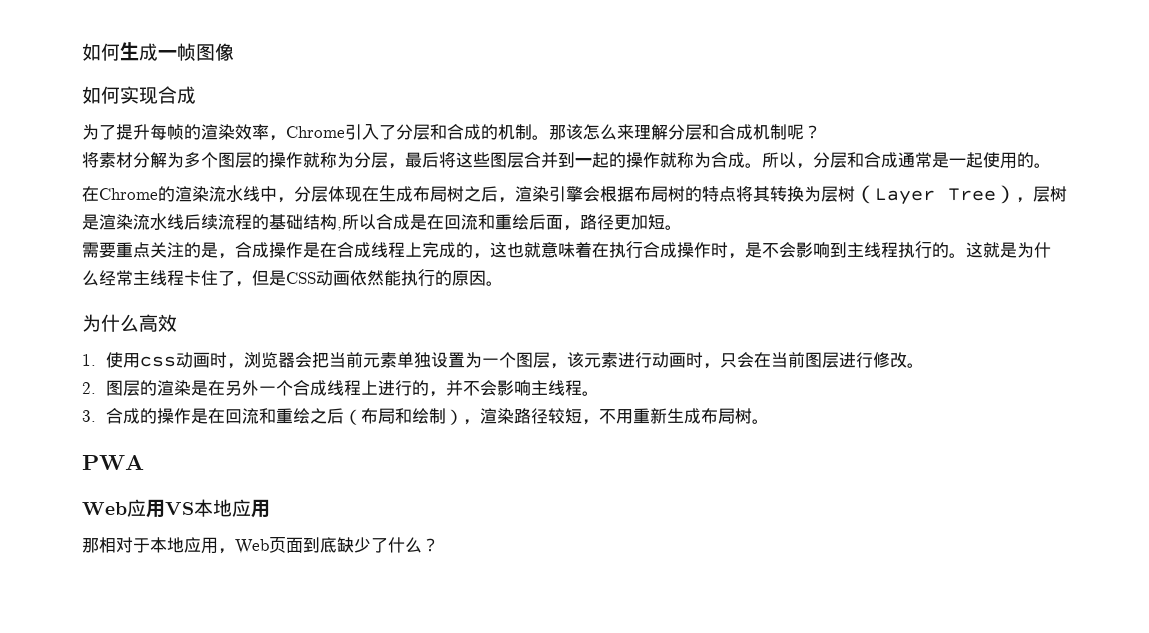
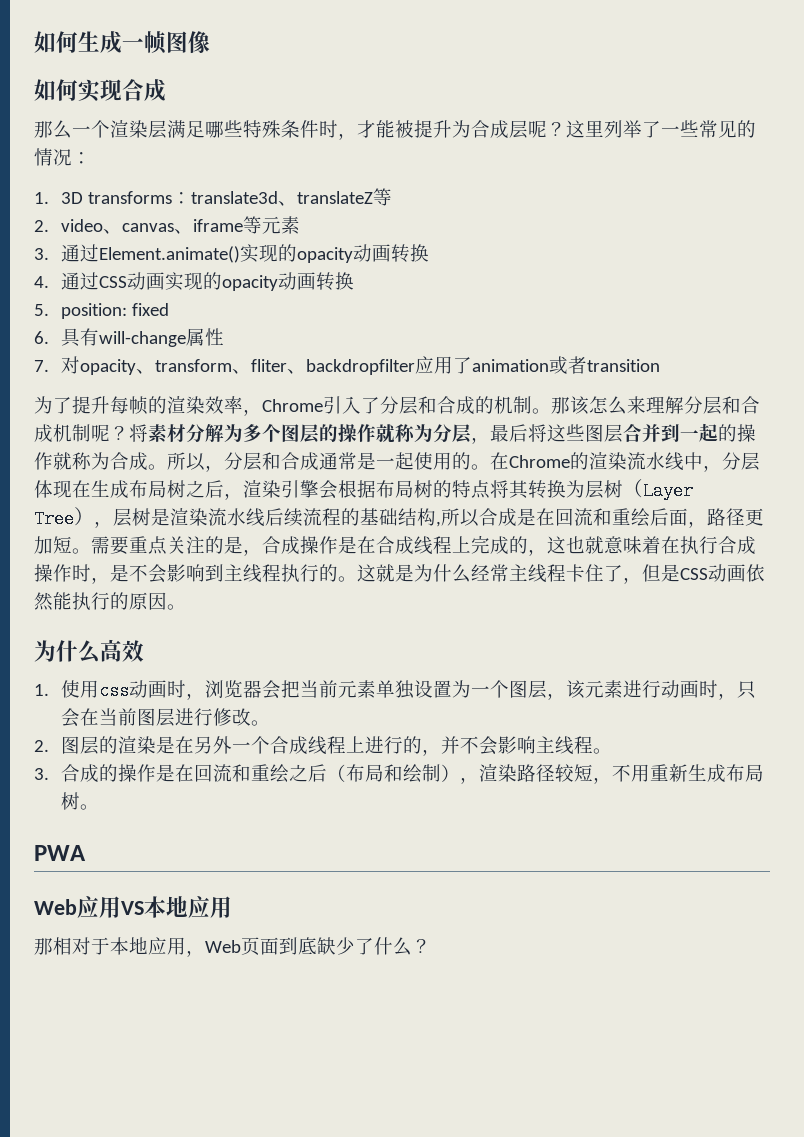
+ 那么一个渲染层满足哪些特殊条件时，才能被提升为合成层呢？这里列举了一些常见的情况：
+ 1. 3D transforms：translate3d、translateZ等
+ 2. video、canvas、iframe等元素
+ 3.通过Element.animate()实现的opacity动画转换
+ 4.通过СSS动画实现的opacity动画转换
+ 5. position: fixed
+ 6.具有will-change属性
+ 7.对opacity、transform、fliter、backdropfilter应用了animation或者transition
- 那该怎么来理解分层和合成机制呢？
- 将素材分解为多个图层的操作就称为分层，最后将这些图层合并到⼀起的操作就称为合成。
+ 那该怎么来理解分层和合成机制呢？将素材分解为多个图层的操作就称为分层，最后将这些图层合并到⼀起的操作就称为合成。
- 所以，分层和合成通常是⼀起使⽤的。
- 在Chrome的渲染流⽔线中，分层体现在⽣成布局树之后，渲染引擎会根据布局树的特点将其转换为层树（Layer Tree），层树是渲染流⽔线后续流程的基础结构,所以合成是在回流和重绘后面，路径更加短。
- 需要重点关注的是，合成操作是在合成线程上完成的，这也就意味着在执⾏合成操作时，是不会影响到主线程执⾏的。
+ 所以，分层和合成通常是⼀起使⽤的。在Chrome的渲染流⽔线中，分层体现在⽣成布局树之后，渲染引擎会根据布局树的特点将其转换为层树（Layer Tree），层树是渲染流⽔线后续流程的基础结构,所以合成是在回流和重绘后面，路径更加短。需要重点关注的是，合成操作是在合成线程上完成的，这也就意味着在执⾏合成操作时，是不会影响到主线程执⾏的。

